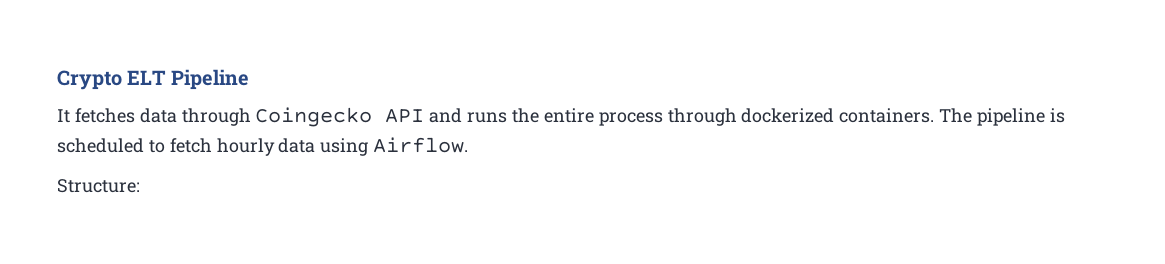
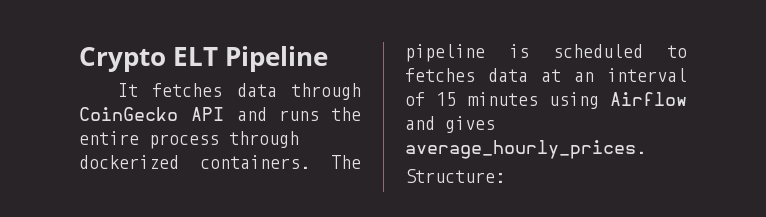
- It fetches data through Coingecko API and runs the entire process through dockerized containers.
+ It fetches data through CoinGecko API and runs the entire process through dockerized containers.
- The pipeline is scheduled to fetch hourly data using Airflow.
+ The pipeline is scheduled to fetches data at an interval of 15 minutes using Airflow and gives average_hourly_prices.

